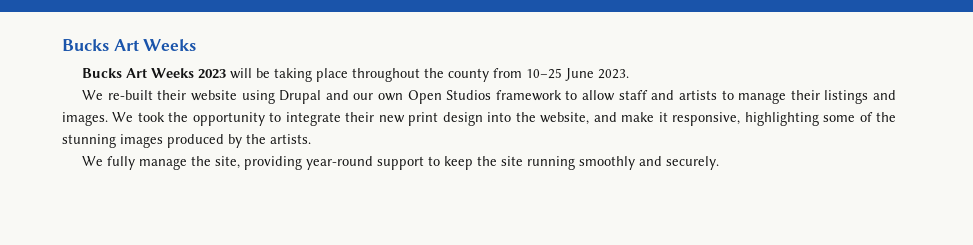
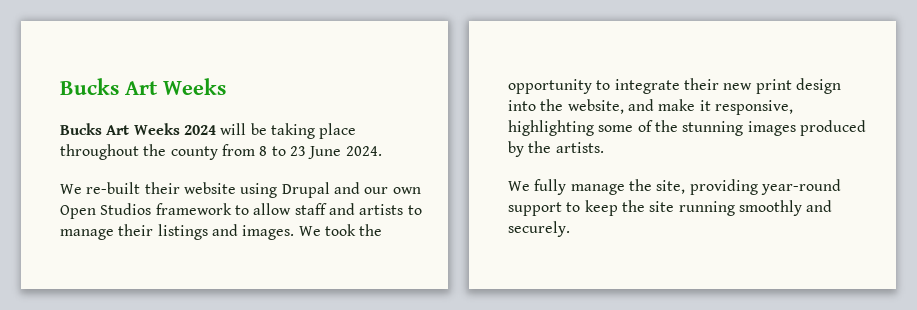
- Bucks Art Weeks 2023 will be taking place throughout the county from 10–25 June 2023.
+ Bucks Art Weeks 2024 will be taking place throughout the county from 8 to 23 June 2024.

